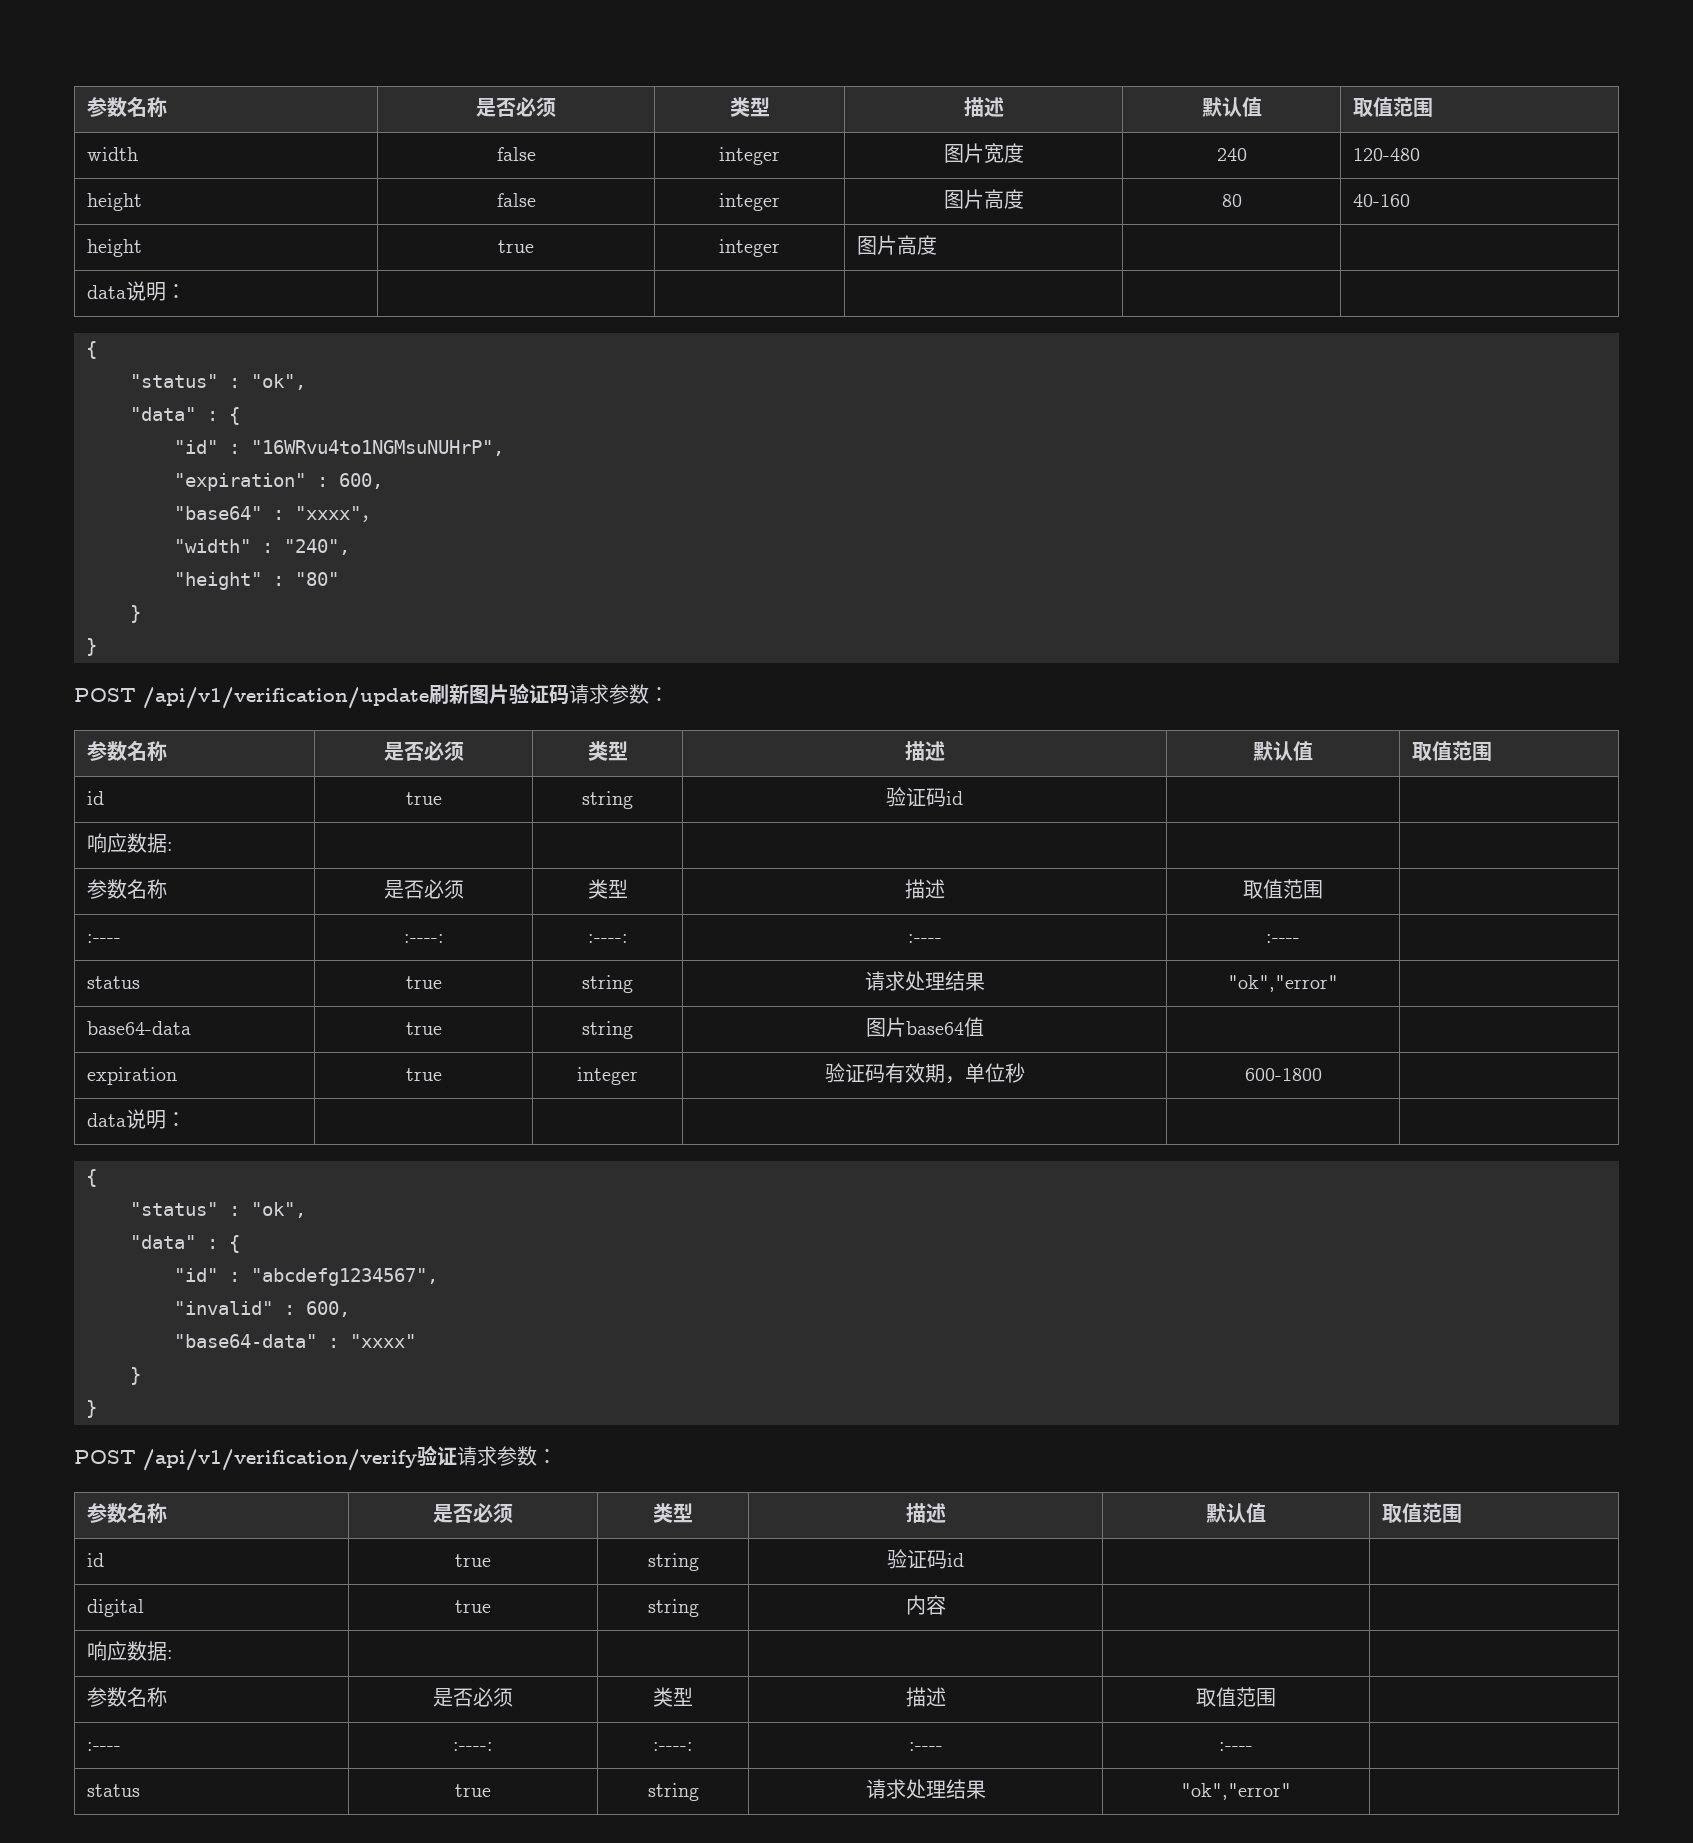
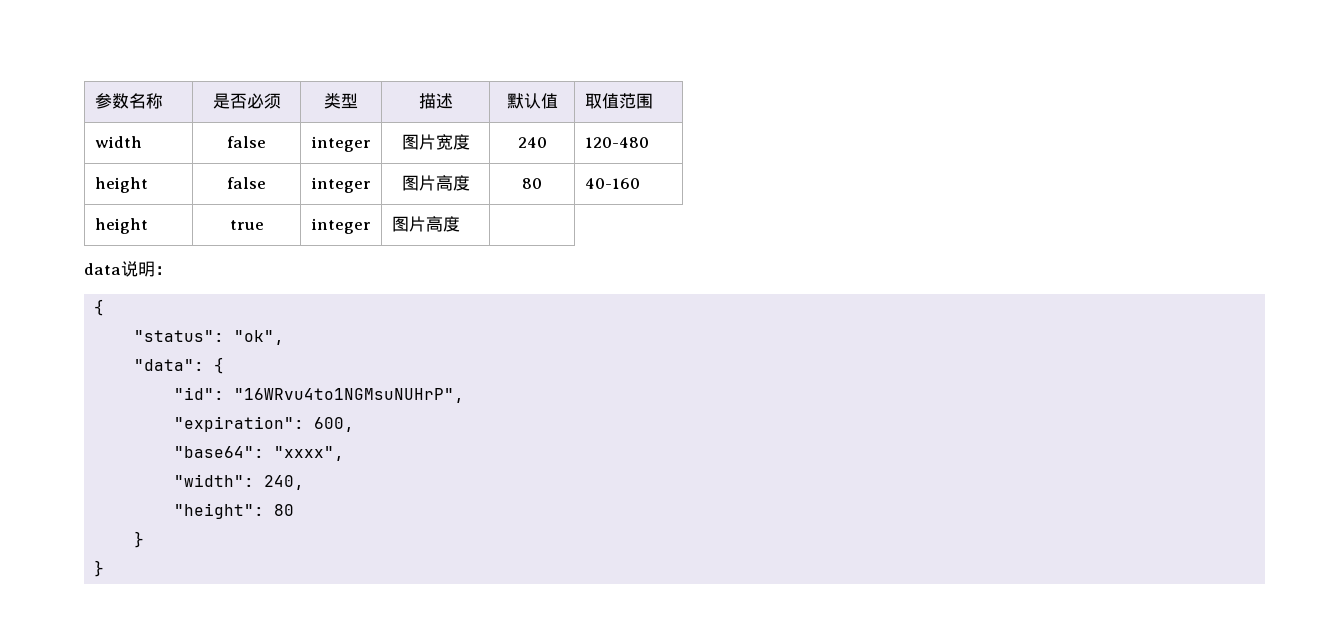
- height | true | integer | 图片高度 | |
- data说明： | | | | |
+ height | true | integer | 图片高度 |
+ data说明：
  {
- "status" : "ok",
- "data" : {
- "id" : "16WRvu4to1NGMsuNUHrP",
+ "status": "ok",
+ "data": {
+ "id": "16WRvu4to1NGMsuNUHrP",
- "expiration" : 600,
- "base64" : "xxxx"，
- "width" : "240",
- "height" : "80"
+ "expiration": 600,
+ "base64": "xxxx",
+ "width": 240,
+ "height": 80
  }
  }
- POST /api/v1/verification/update刷新图片验证码请求参数：
- 参数名称 | 是否必须 | 类型 | 描述 | 默认值 | 取值范围
- id | true | string | 验证码id | |
- 响应数据: | | | | |
- 参数名称 | 是否必须 | 类型 | 描述 | 取值范围 |
- :---- | :----: | :----: | :---- | :---- |
- status | true | string | 请求处理结果 | "ok","error" |
- base64-data | true | string | 图片base64值 | |
- expiration | true | integer | 验证码有效期，单位秒 | 600-1800 |
- data说明： | | | | |
- {
- "status" : "ok",
- "data" : {
- "id" : "abcdefg1234567",
- "invalid" : 600,
- "base64-data" : "xxxx"
- }
- }
- POST /api/v1/verification/verify验证请求参数：
- 参数名称 | 是否必须 | 类型 | 描述 | 默认值 | 取值范围
- id | true | string | 验证码id | |
- digital | true | string | 内容 | |
- 响应数据: | | | | |
- 参数名称 | 是否必须 | 类型 | 描述 | 取值范围 |
- :---- | :----: | :----: | :---- | :---- |
- status | true | string | 请求处理结果 | "ok","error" |

